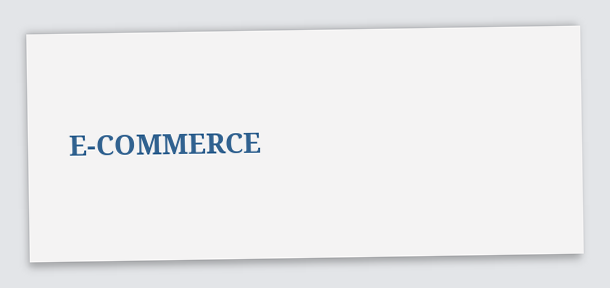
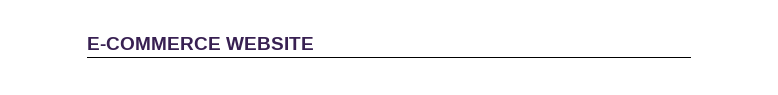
- E-COMMERCE
+ E-COMMERCE WEBSITE

